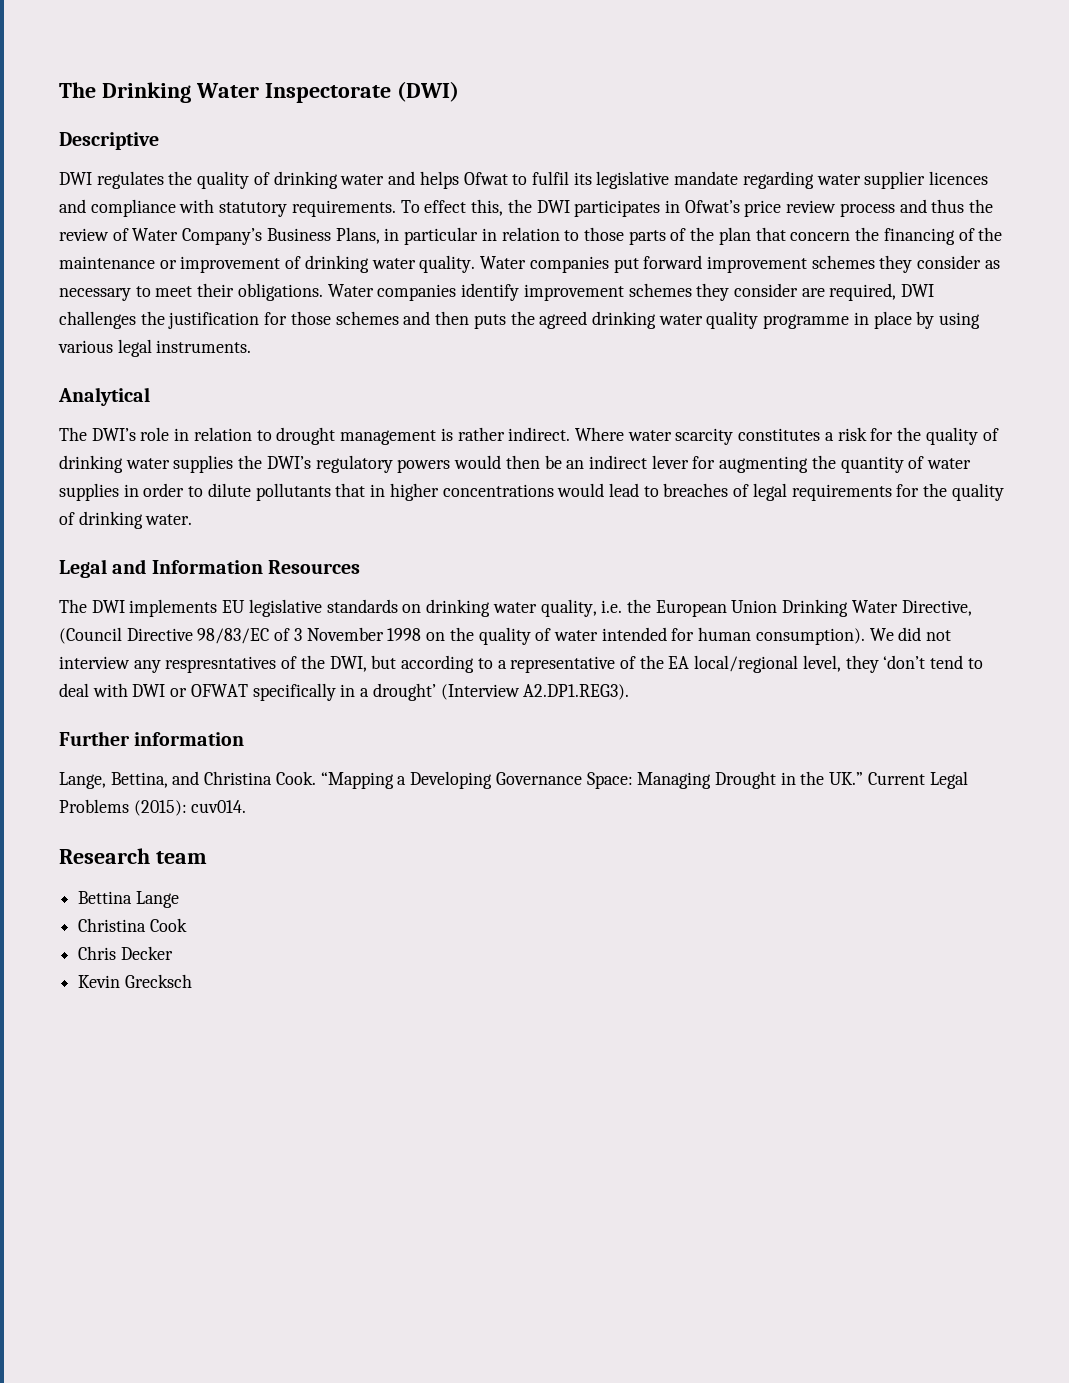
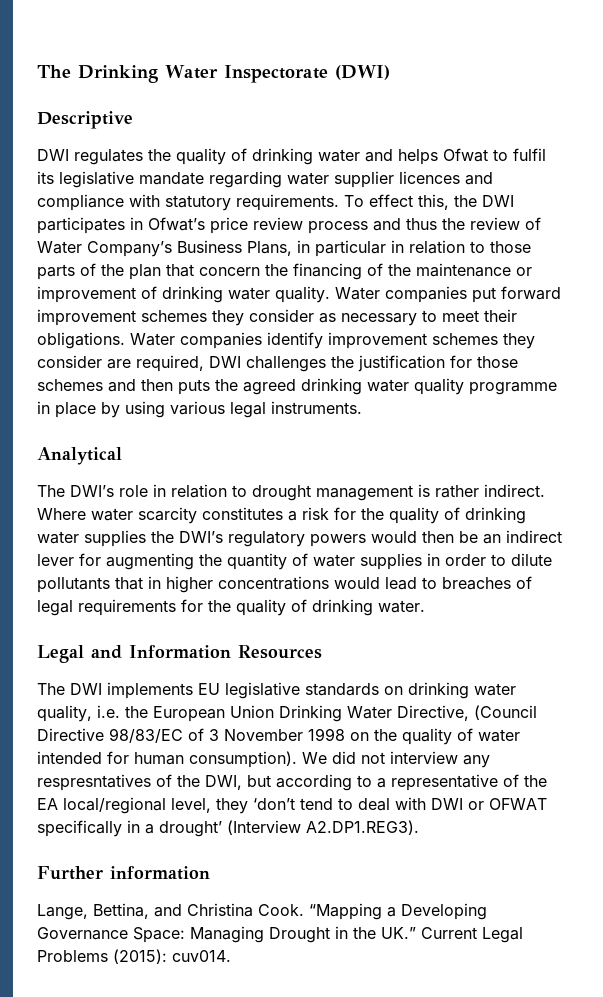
- Research team
- Bettina Lange
- Christina Cook
- Chris Decker
- Kevin Grecksch

